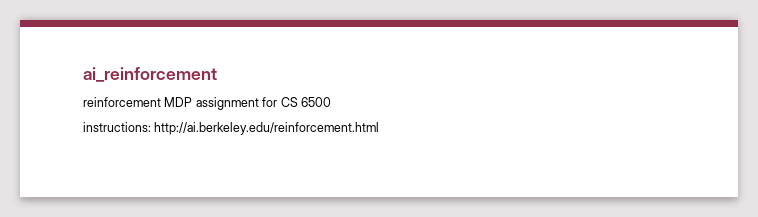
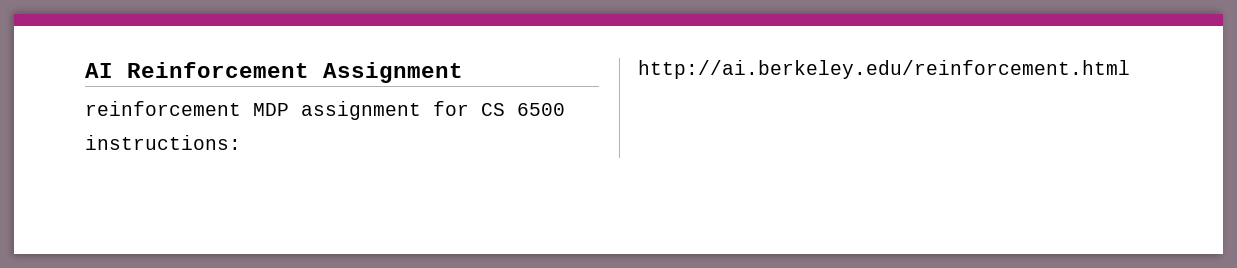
- ai_reinforcement
+ AI Reinforcement Assignment

